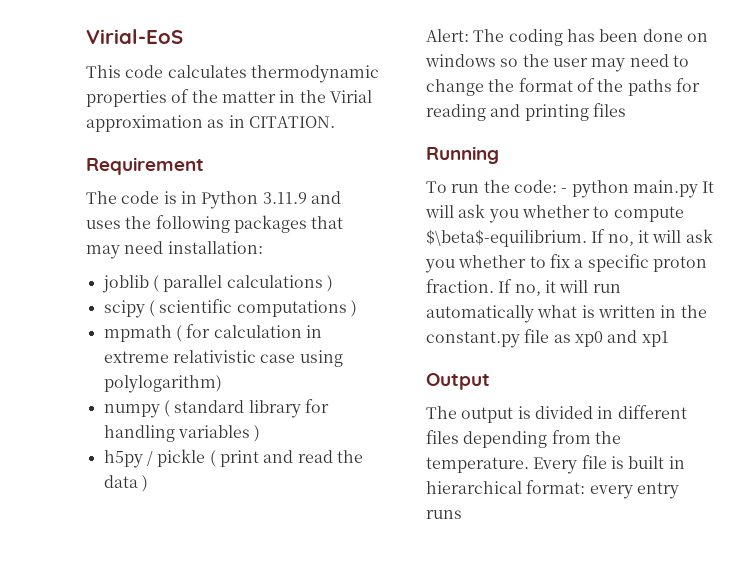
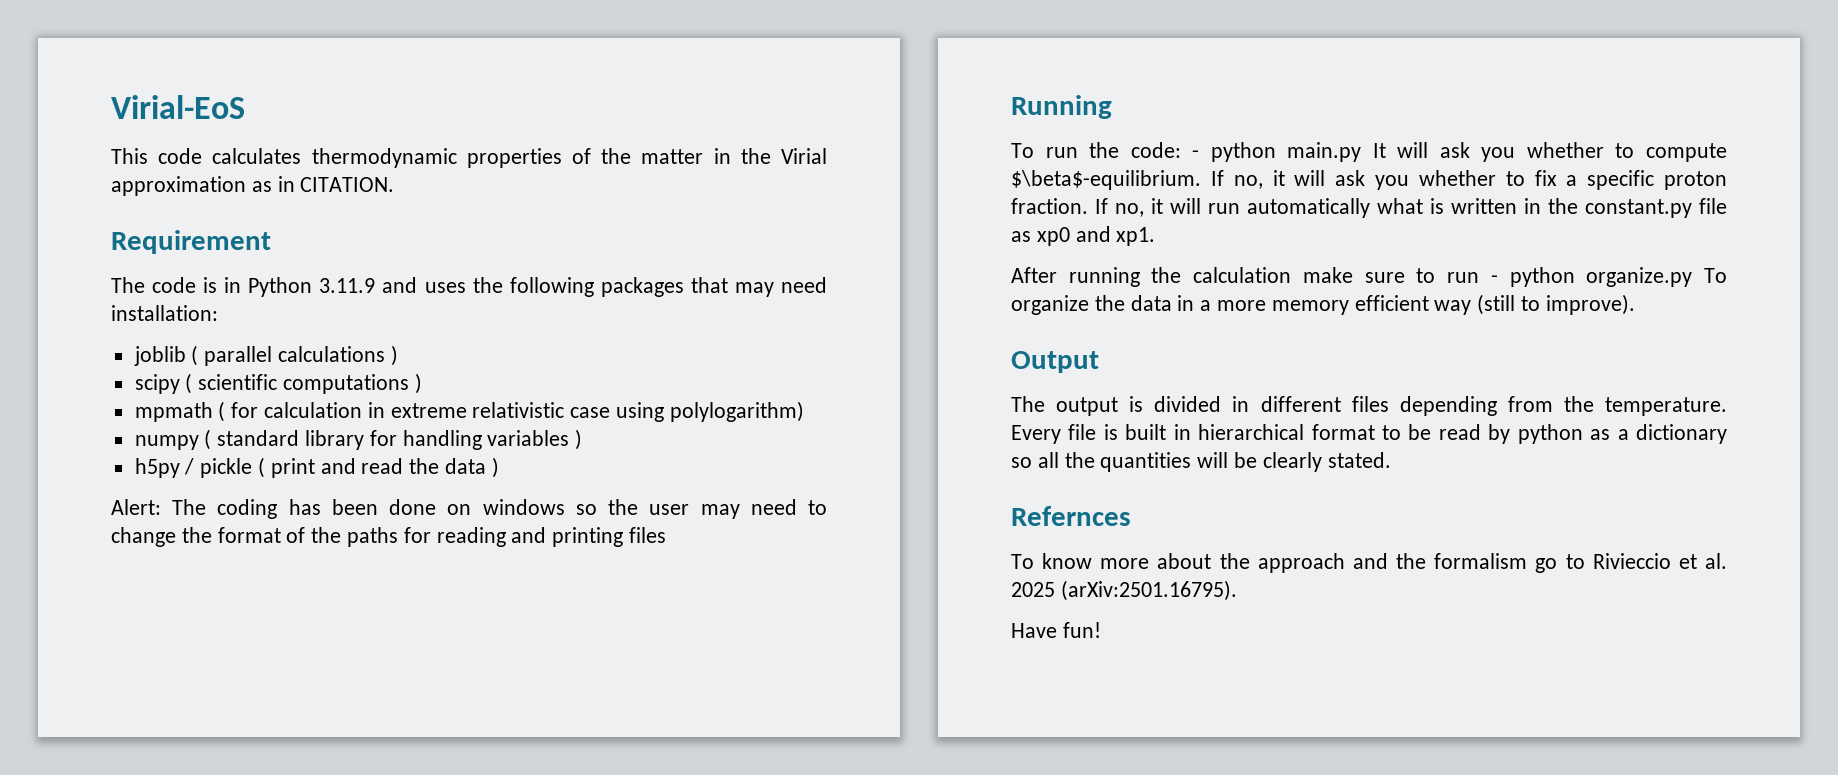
- If no, it will run automatically what is written in the constant.py file as xp0 and xp1
+ If no, it will run automatically what is written in the constant.py file as xp0 and xp1.
+ After running the calculation make sure to run - python organize.py To organize the data in a more memory efficient way (still to improve).
- Every file is built in hierarchical format: every entry runs
+ Every file is built in hierarchical format to be read by python as a dictionary so all the quantities will be clearly stated.
+ Refernces
+ To know more about the approach and the formalism go to Rivieccio et al. 2025 (arXiv:2501.16795).
+ Have fun!

